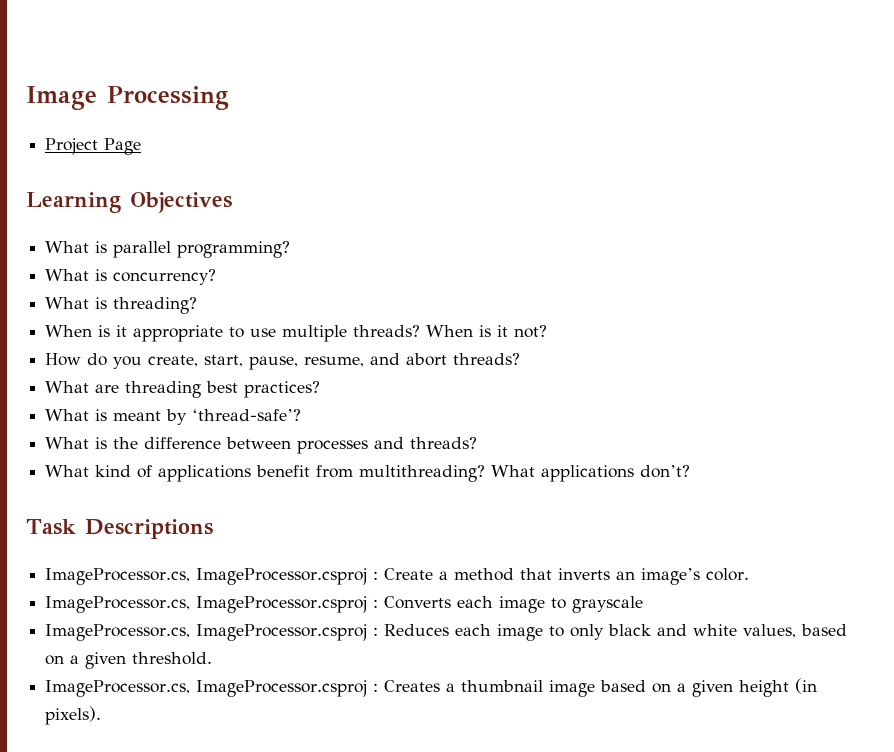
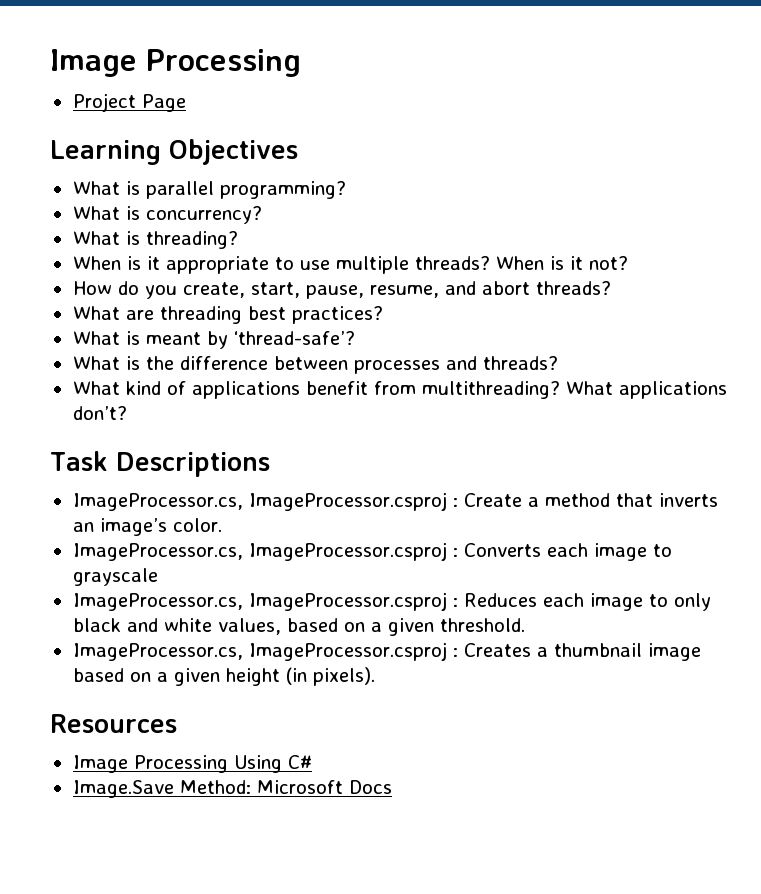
+ Resources
+ Image Processing Using C#
+ Image.Save Method: Microsoft Docs

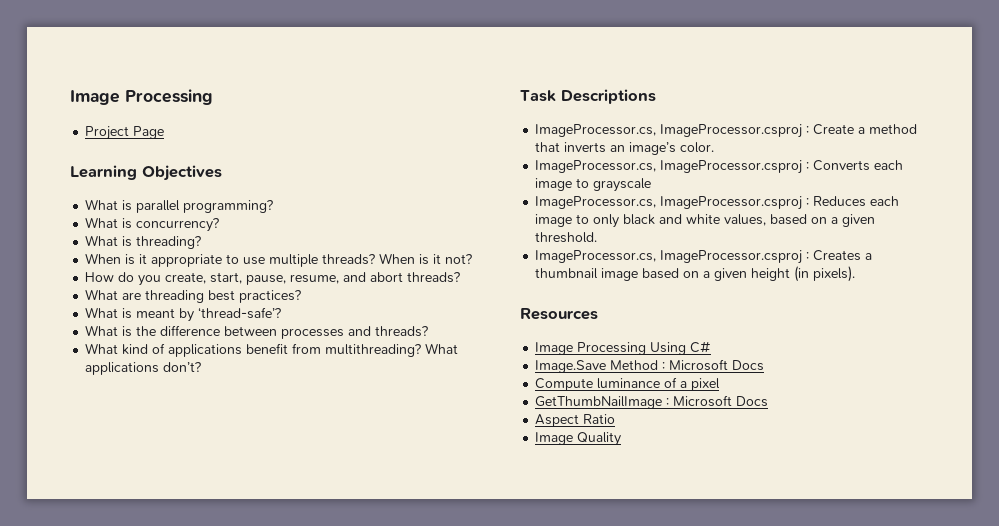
- Image.Save Method: Microsoft Docs
+ Image.Save Method : Microsoft Docs
+ Compute luminance of a pixel
+ GetThumbNailImage : Microsoft Docs
+ Aspect Ratio
+ Image Quality

